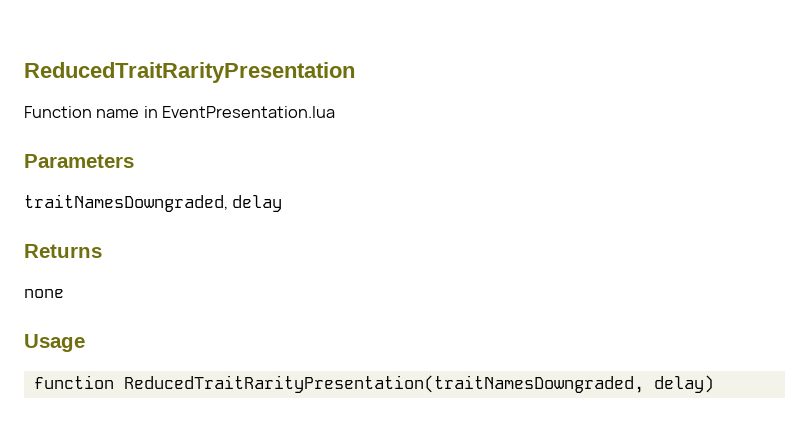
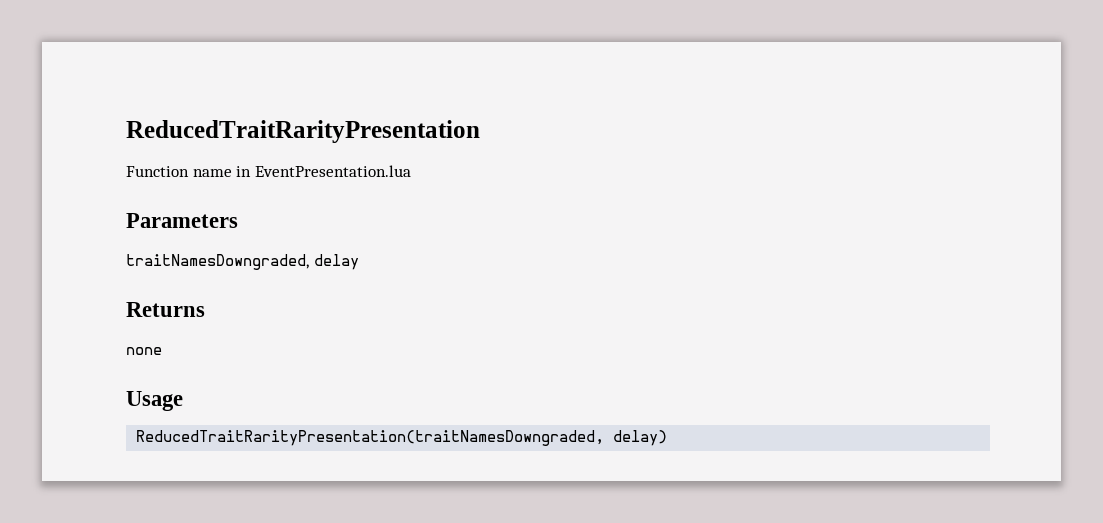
- function ReducedTraitRarityPresentation(traitNamesDowngraded, delay)
+ ReducedTraitRarityPresentation(traitNamesDowngraded, delay)

